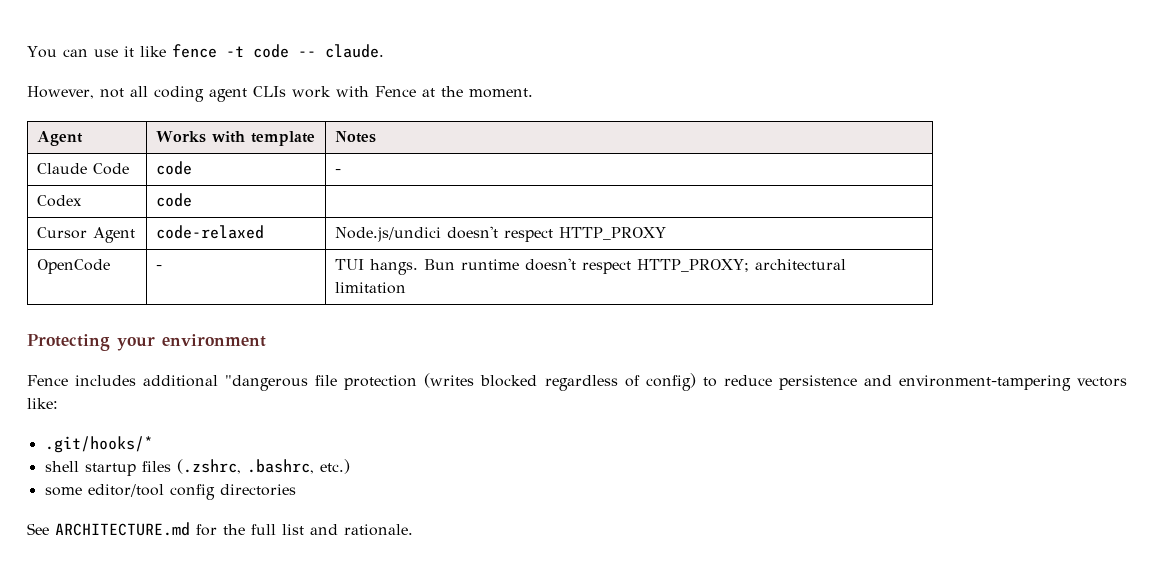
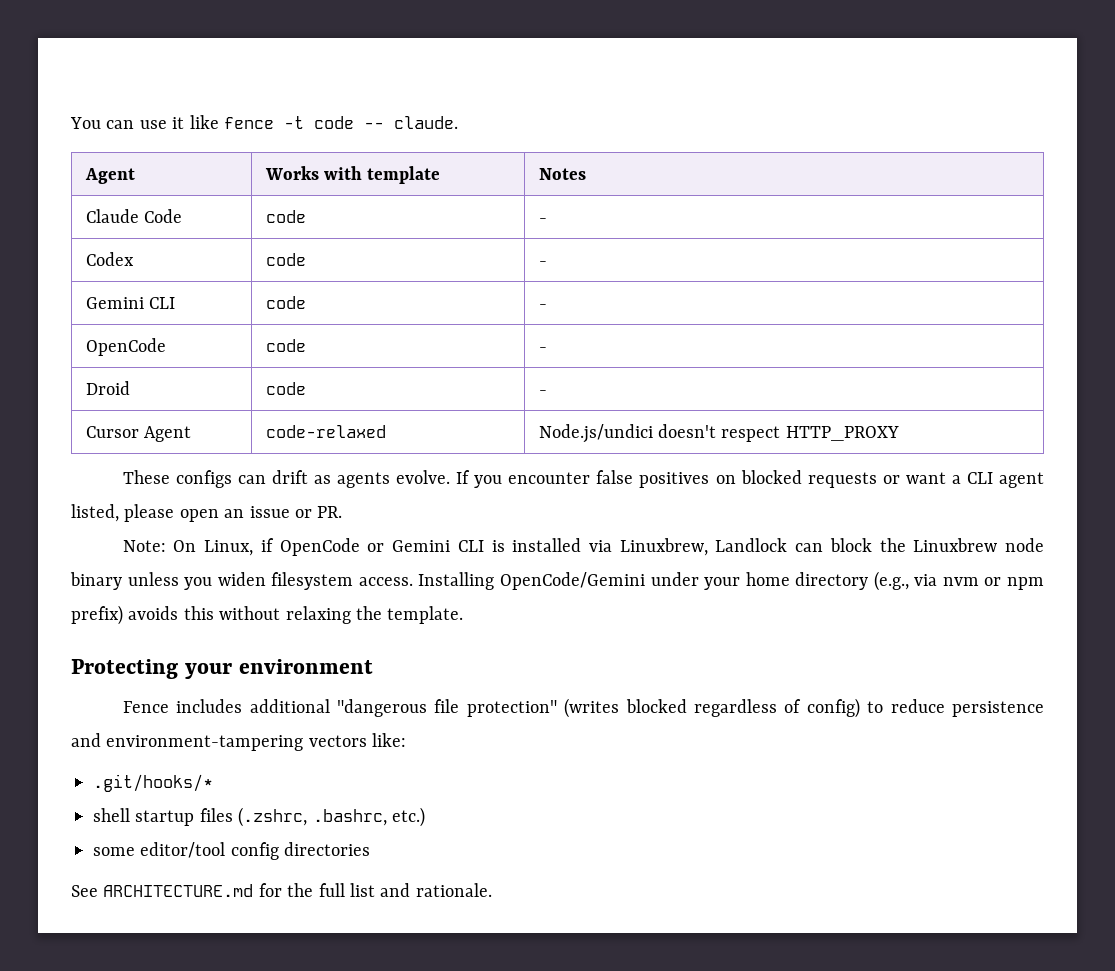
- However, not all coding agent CLIs work with Fence at the moment.
- Codex | code |
+ Codex | code | -
+ Gemini CLI | code | -
+ OpenCode | code | -
+ Droid | code | -
- OpenCode | - | TUI hangs. Bun runtime doesn't respect HTTP_PROXY; architectural limitation
+ These configs can drift as agents evolve. If you encounter false positives on blocked requests or want a CLI agent listed, please open an issue or PR.
+ Note: On Linux, if OpenCode or Gemini CLI is installed via Linuxbrew, Landlock can block the Linuxbrew node binary unless you widen filesystem access. Installing OpenCode/Gemini under your home directory (e.g., via nvm or npm prefix) avoids this without relaxing the template.
- Fence includes additional "dangerous file protection (writes blocked regardless of config) to reduce persistence and environment-tampering vectors like:
+ Fence includes additional "dangerous file protection" (writes blocked regardless of config) to reduce persistence and environment-tampering vectors like:

